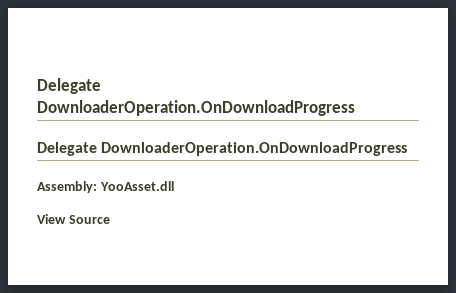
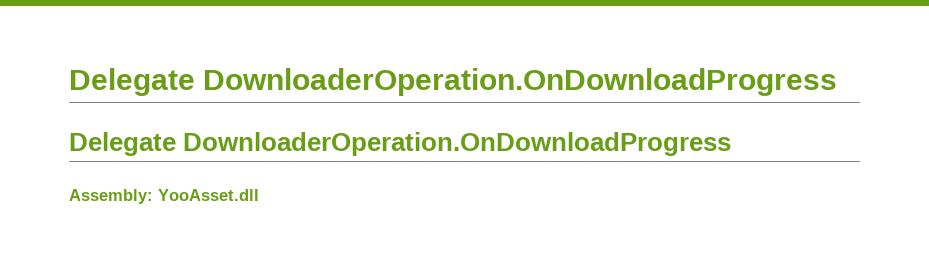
- View Source

